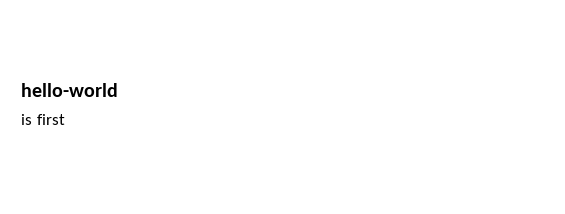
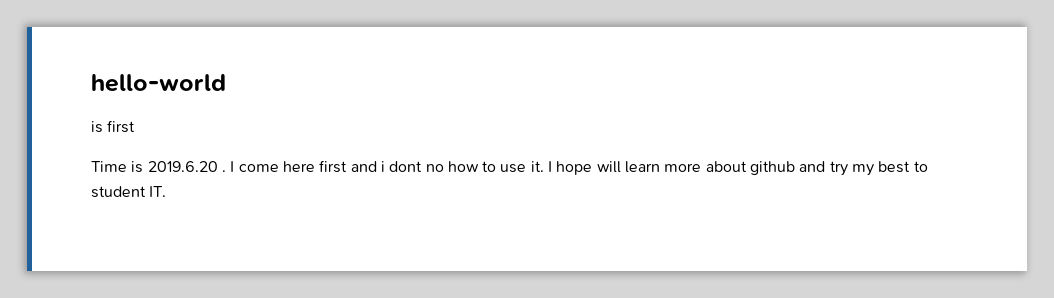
+ Time is 2019.6.20 . I come here first and i dont no how to use it. I hope will learn more about github and try my best to student IT.

